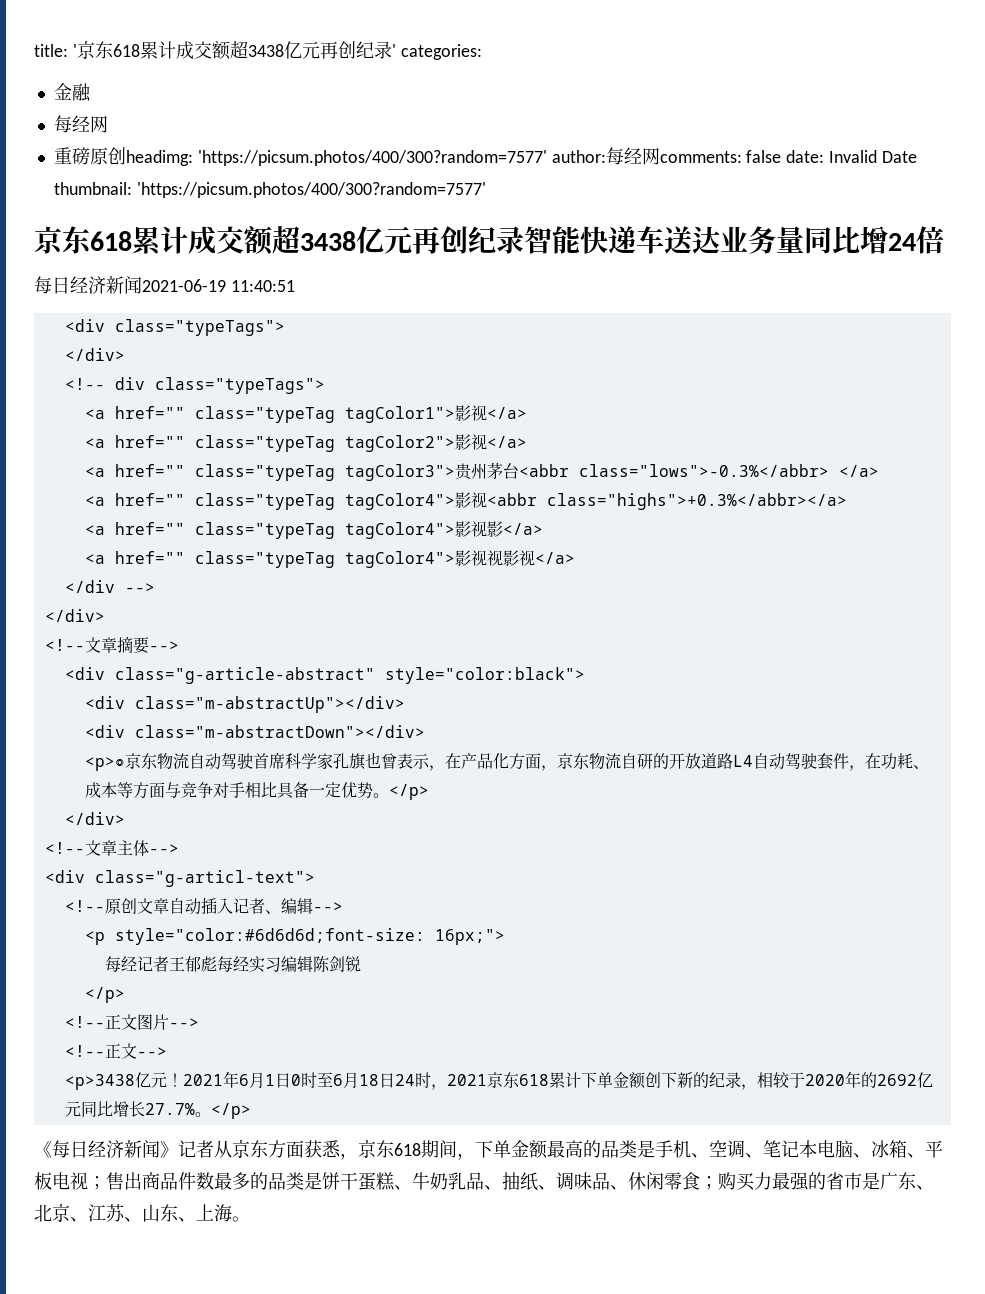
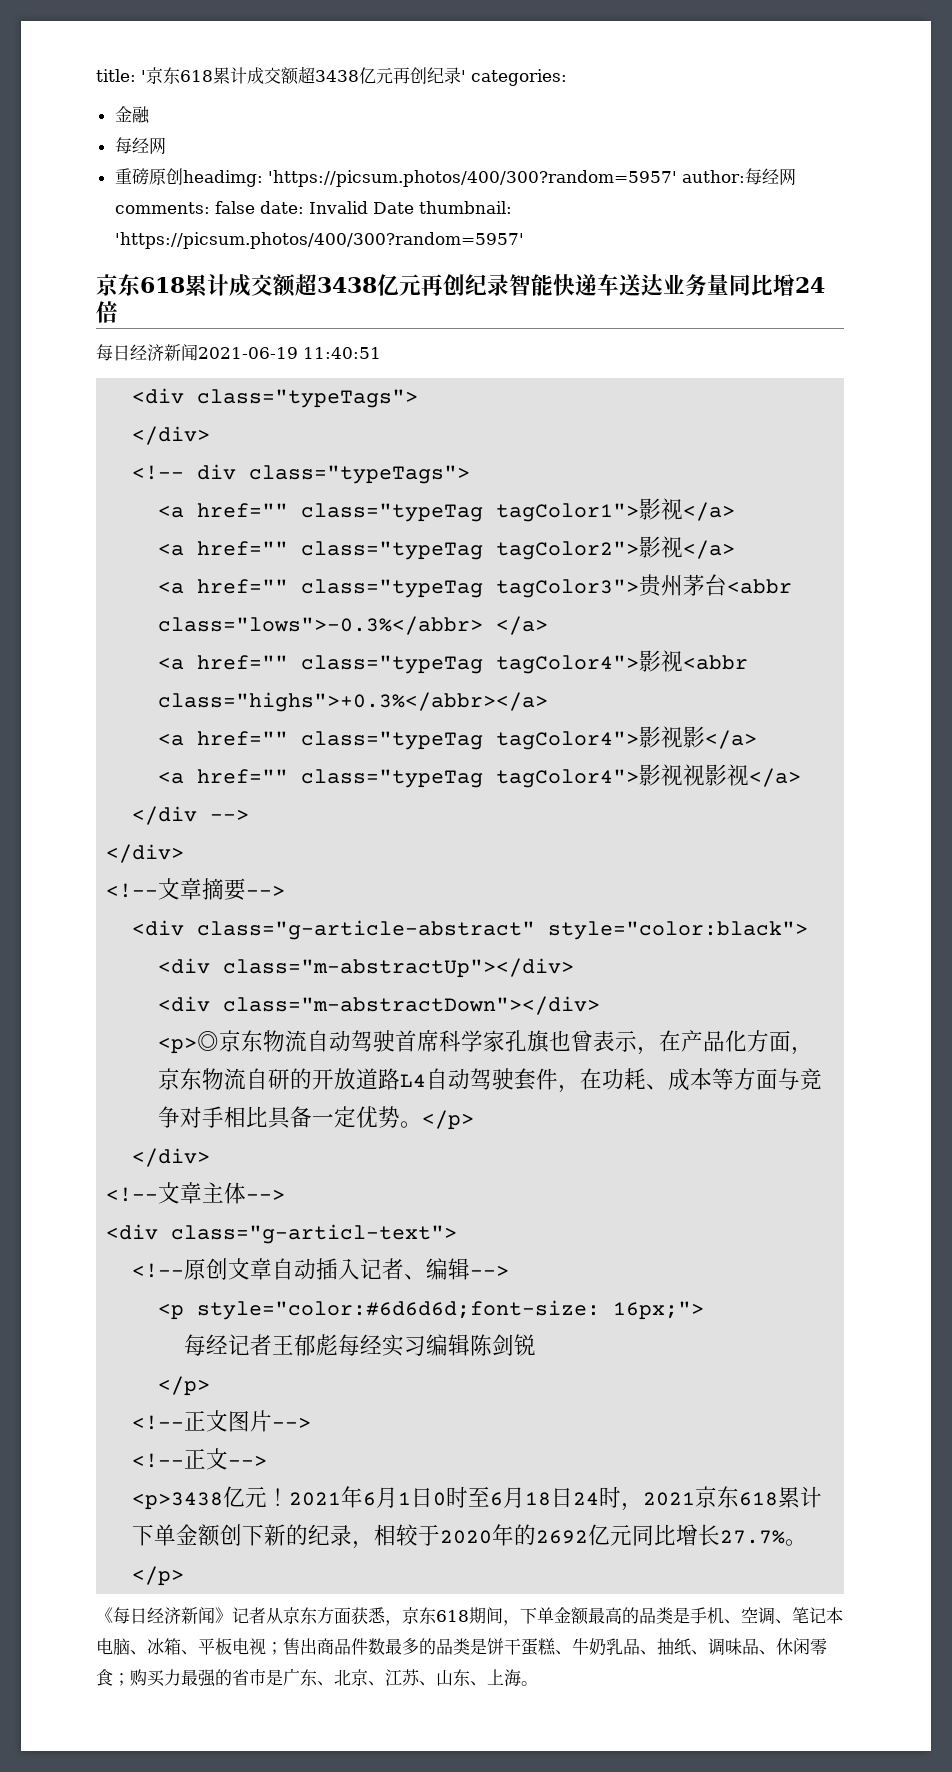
- 重磅原创headimg: 'https://picsum.photos/400/300?random=7577' author:每经网comments: false date: Invalid Date thumbnail: 'https://picsum.photos/400/300?random=7577'
+ 重磅原创headimg: 'https://picsum.photos/400/300?random=5957' author:每经网comments: false date: Invalid Date thumbnail: 'https://picsum.photos/400/300?random=5957'

